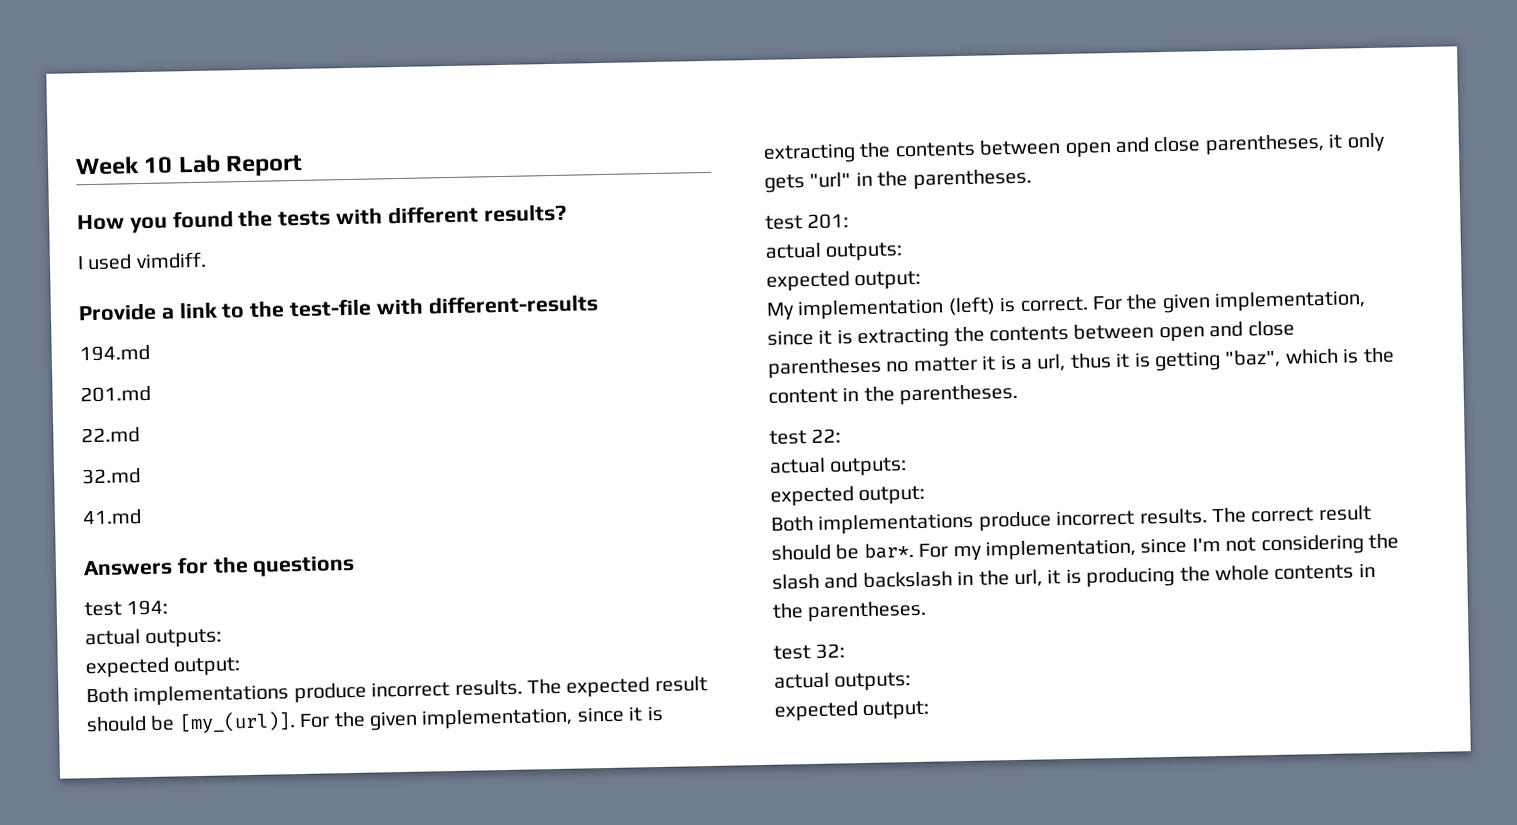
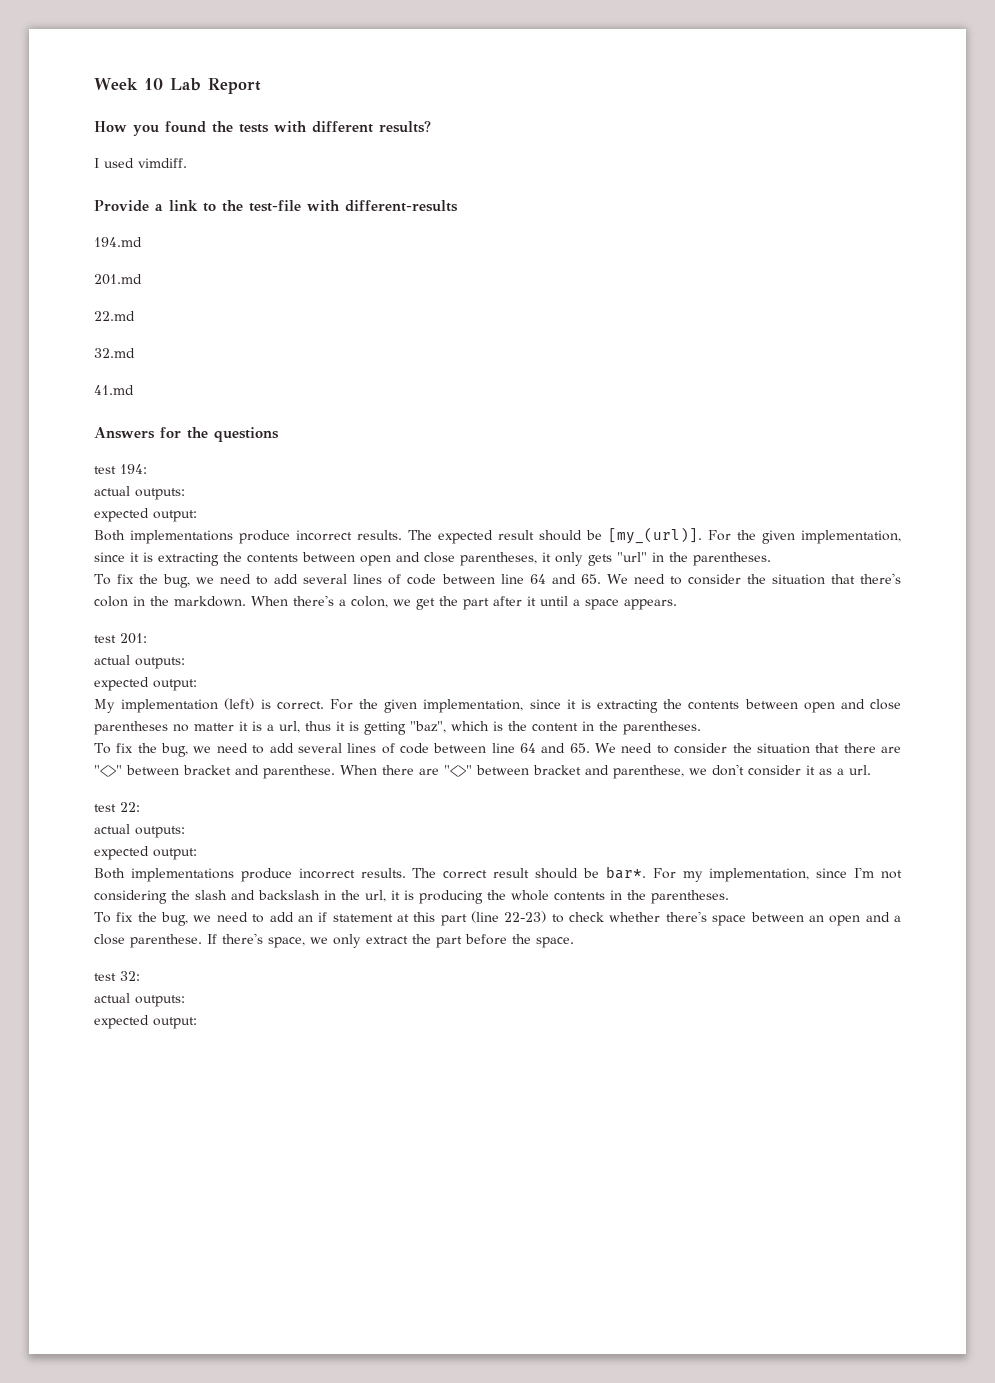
+ To fix the bug, we need to add several lines of code between line 64 and 65. We need to consider the situation that there's colon in the markdown. When there's a colon, we get the part after it until a space appears.
+ To fix the bug, we need to add several lines of code between line 64 and 65. We need to consider the situation that there are "<>" between bracket and parenthese. When there are "<>" between bracket and parenthese, we don't consider it as a url.
+ To fix the bug, we need to add an if statement at this part (line 22-23) to check whether there's space between an open and a close parenthese. If there's space, we only extract the part before the space.

